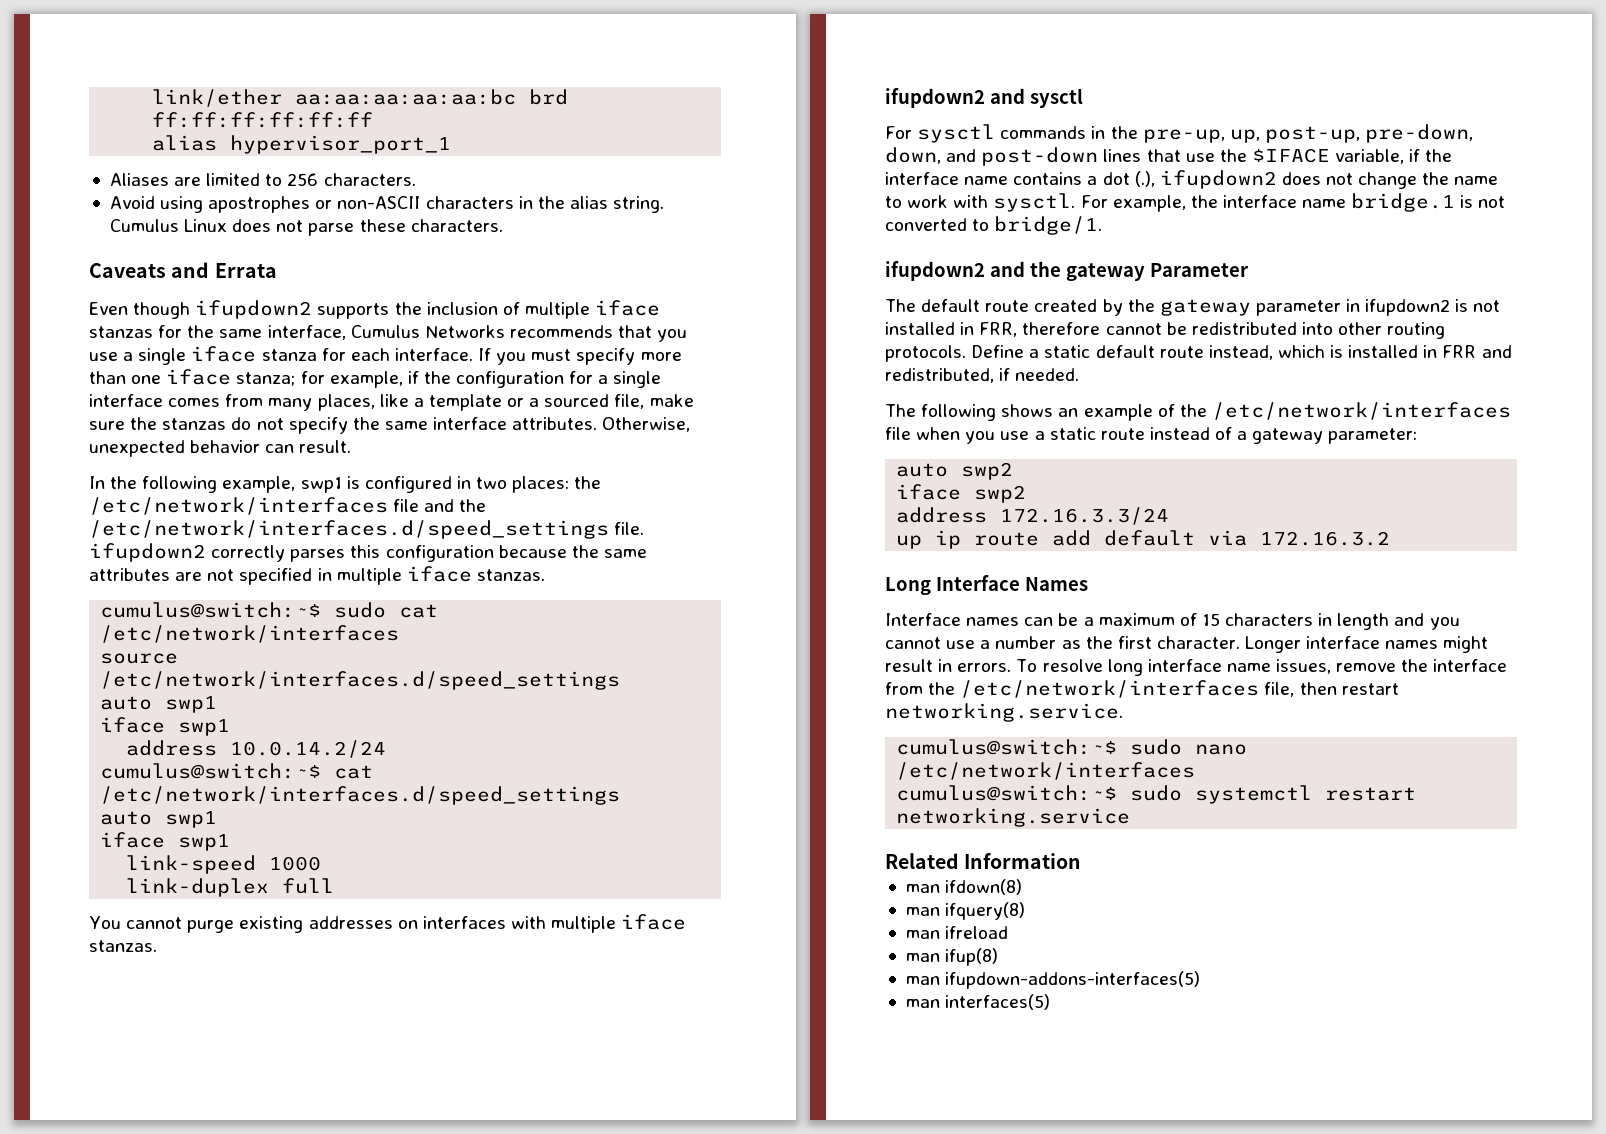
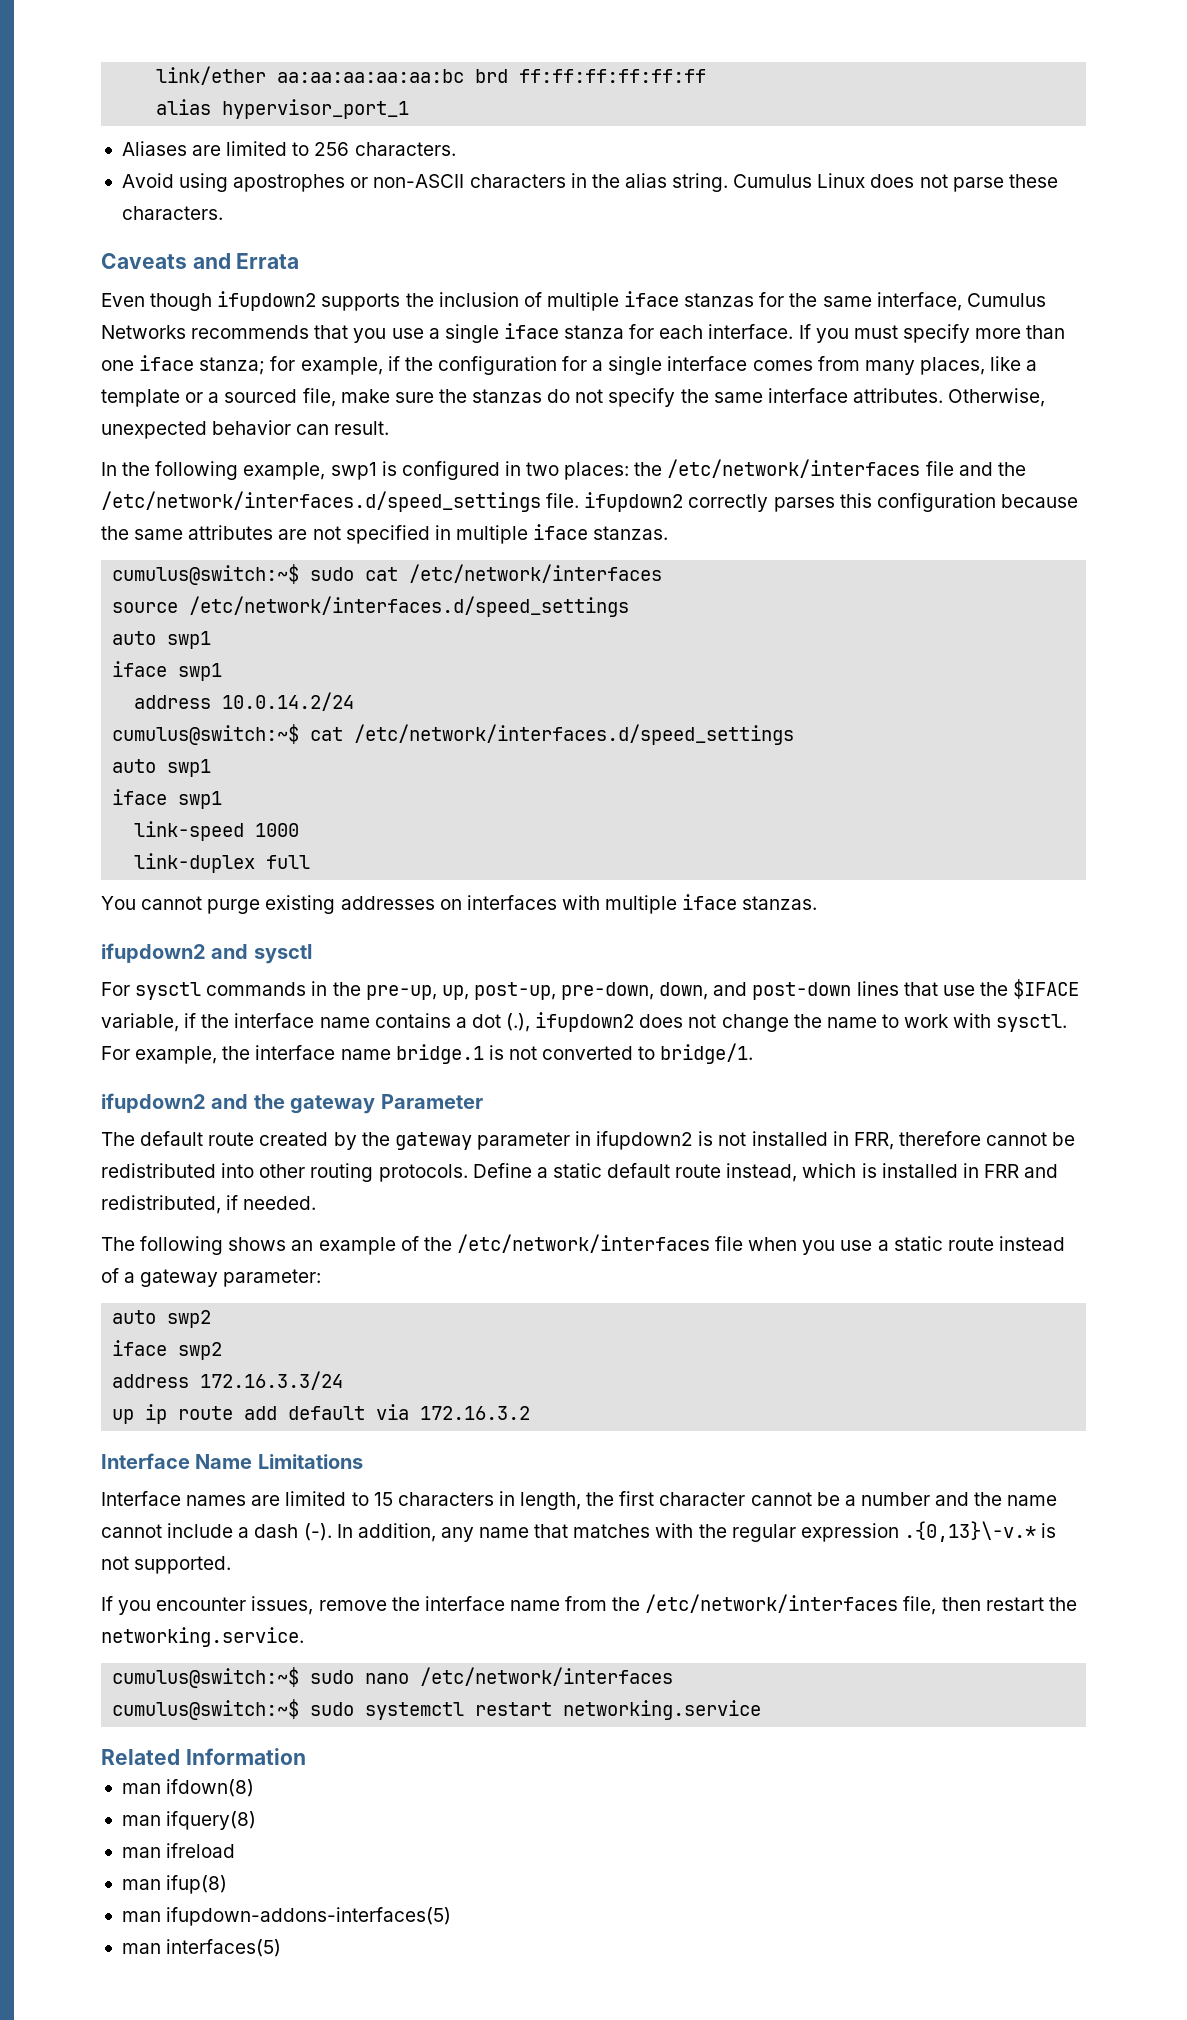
- Long Interface Names
+ Interface Name Limitations
- Interface names can be a maximum of 15 characters in length and you cannot use a number as the first character. Longer interface names might result in errors. To resolve long interface name issues, remove the interface from the /etc/network/interfaces file, then restart networking.service.
+ Interface names are limited to 15 characters in length, the first character cannot be a number and the name cannot include a dash (-). In addition, any name that matches with the regular expression .{0,13}\-v.* is not supported.
+ If you encounter issues, remove the interface name from the /etc/network/interfaces file, then restart the networking.service.

